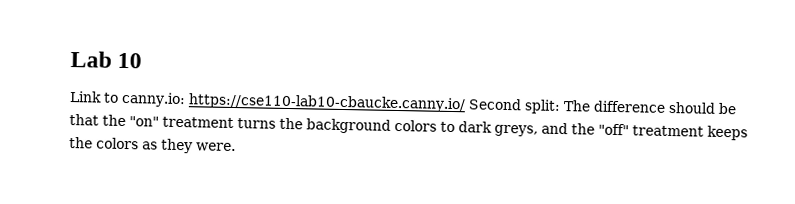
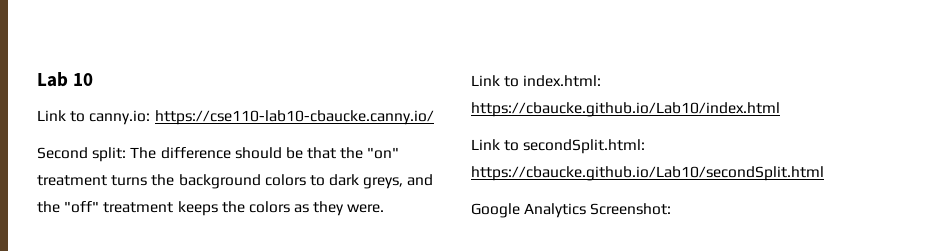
- Link to canny.io: https://cse110-lab10-cbaucke.canny.io/ Second split: The difference should be that the "on" treatment turns the background colors to dark greys, and the "off" treatment keeps the colors as they were.
+ Link to canny.io: https://cse110-lab10-cbaucke.canny.io/
+ Second split: The difference should be that the "on" treatment turns the background colors to dark greys, and the "off" treatment keeps the colors as they were.
+ Link to index.html: https://cbaucke.github.io/Lab10/index.html
+ Link to secondSplit.html: https://cbaucke.github.io/Lab10/secondSplit.html
+ Google Analytics Screenshot:

